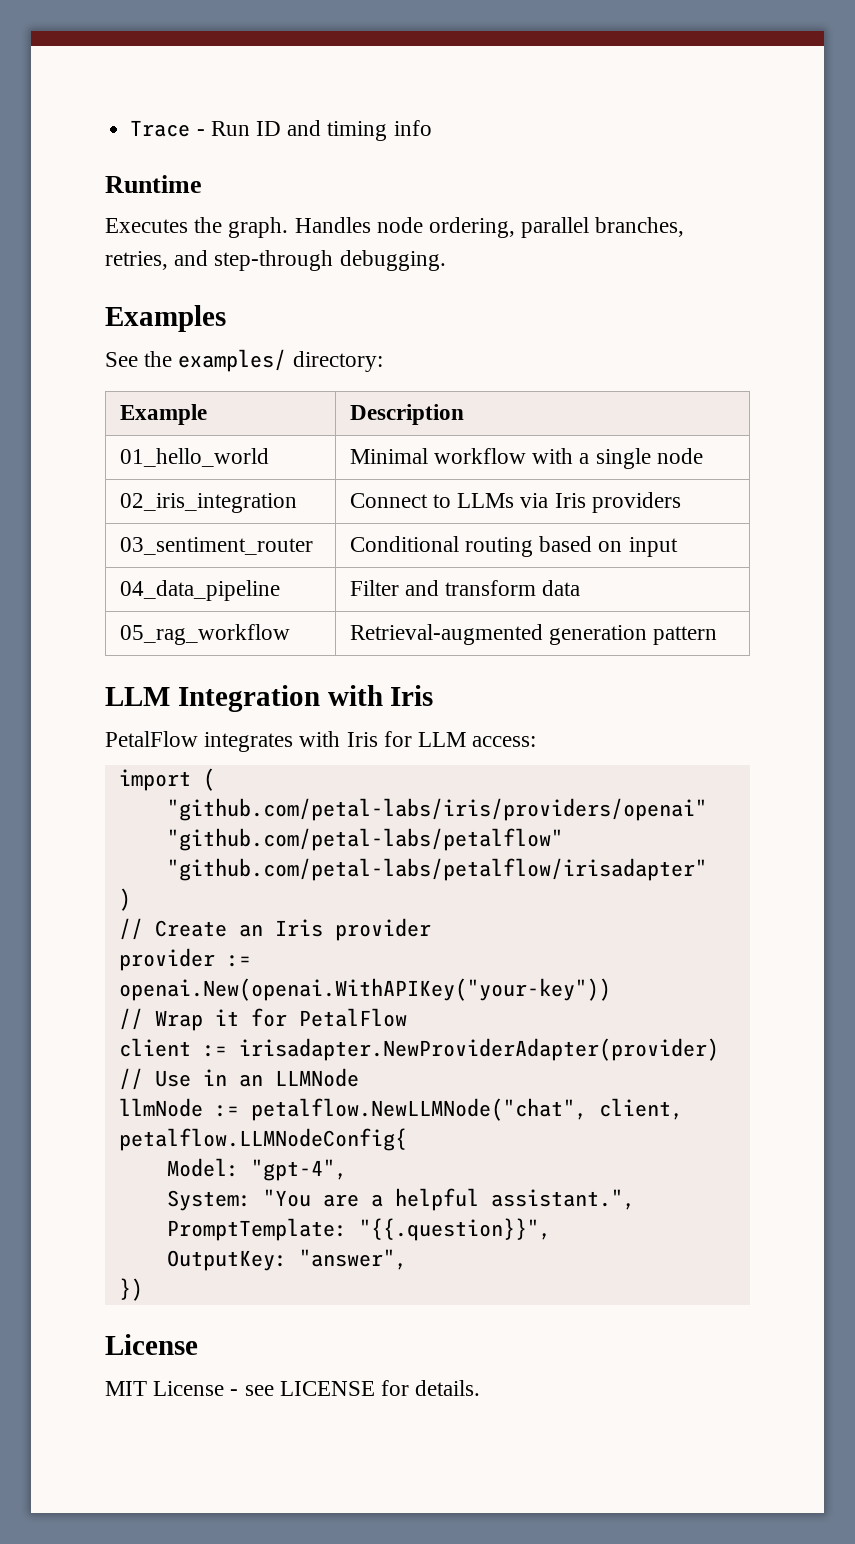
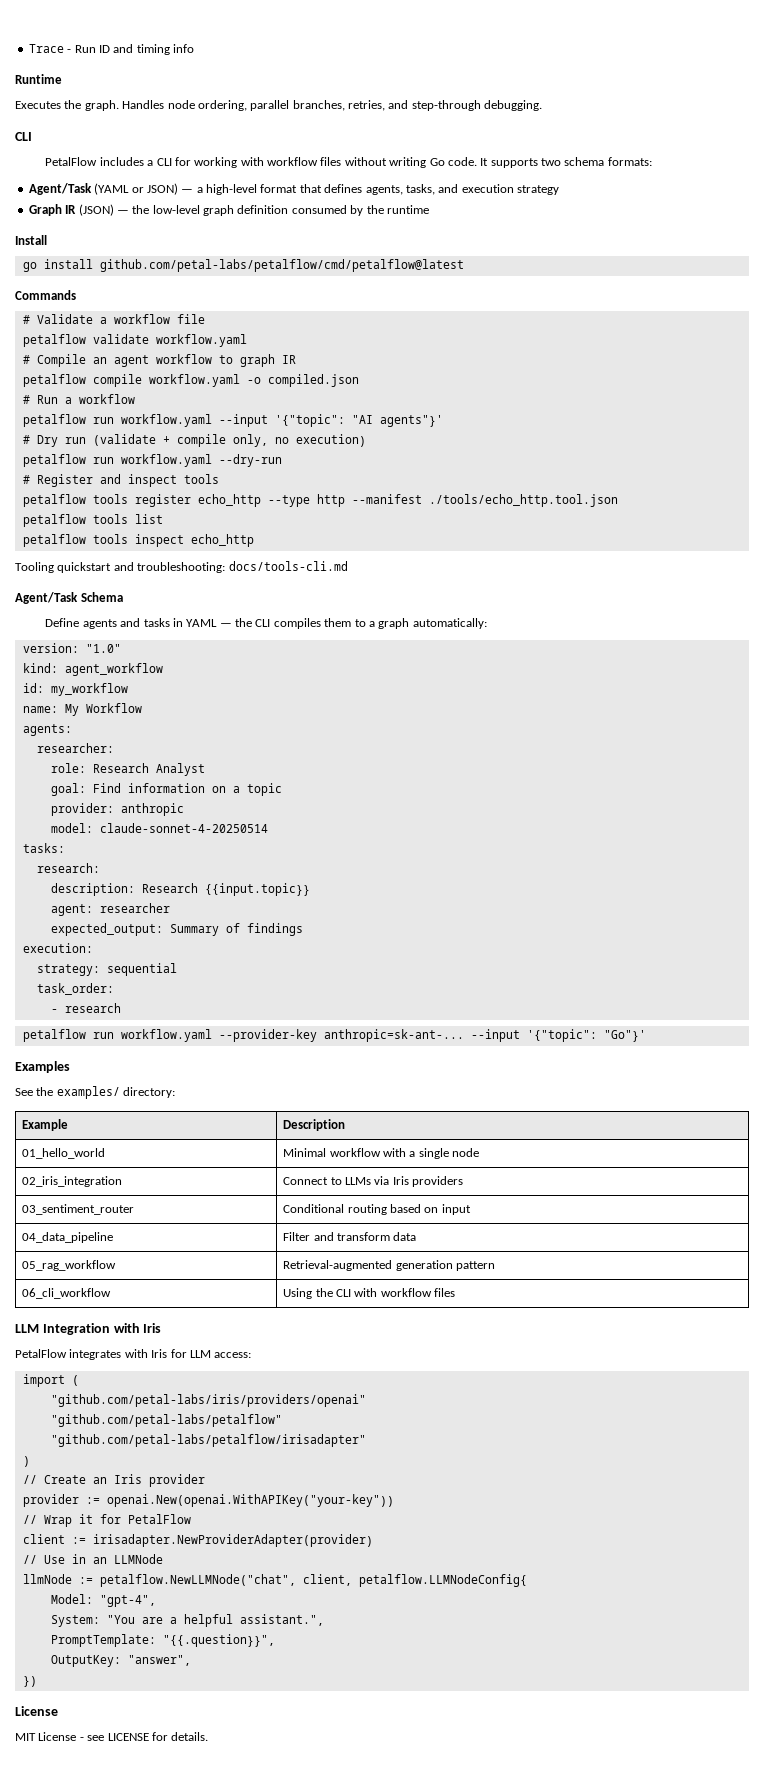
  Handles node ordering, parallel branches, retries, and step-through debugging.
+ CLI
+ PetalFlow includes a CLI for working with workflow files without writing Go code. It supports two schema formats:
+ Agent/Task (YAML or JSON) — a high-level format that defines agents, tasks, and execution strategy
+ Graph IR (JSON) — the low-level graph definition consumed by the runtime
+ Install
+ go install github.com/petal-labs/petalflow/cmd/petalflow@latest
+ Commands
+ # Validate a workflow file
+ petalflow validate workflow.yaml
+ # Compile an agent workflow to graph IR
+ petalflow compile workflow.yaml -o compiled.json
+ # Run a workflow
+ petalflow run workflow.yaml --input '{"topic": "AI agents"}'
+ # Dry run (validate + compile only, no execution)
+ petalflow run workflow.yaml --dry-run
+ # Register and inspect tools
+ petalflow tools register echo_http --type http --manifest ./tools/echo_http.tool.json
+ petalflow tools list
+ petalflow tools inspect echo_http
+ Tooling quickstart and troubleshooting: docs/tools-cli.md
+ Agent/Task Schema
+ Define agents and tasks in YAML — the CLI compiles them to a graph automatically:
+ version: "1.0"
+ kind: agent_workflow
+ id: my_workflow
+ name: My Workflow
+ agents:
+ researcher:
+ role: Research Analyst
+ goal: Find information on a topic
+ provider: anthropic
+ model: claude-sonnet-4-20250514
+ tasks:
+ research:
+ description: Research {{input.topic}}
+ agent: researcher
+ expected_output: Summary of findings
+ execution:
+ strategy: sequential
+ task_order:
+ - research
+ petalflow run workflow.yaml --provider-key anthropic=sk-ant-... --input '{"topic": "Go"}'
+ 06_cli_workflow | Using the CLI with workflow files

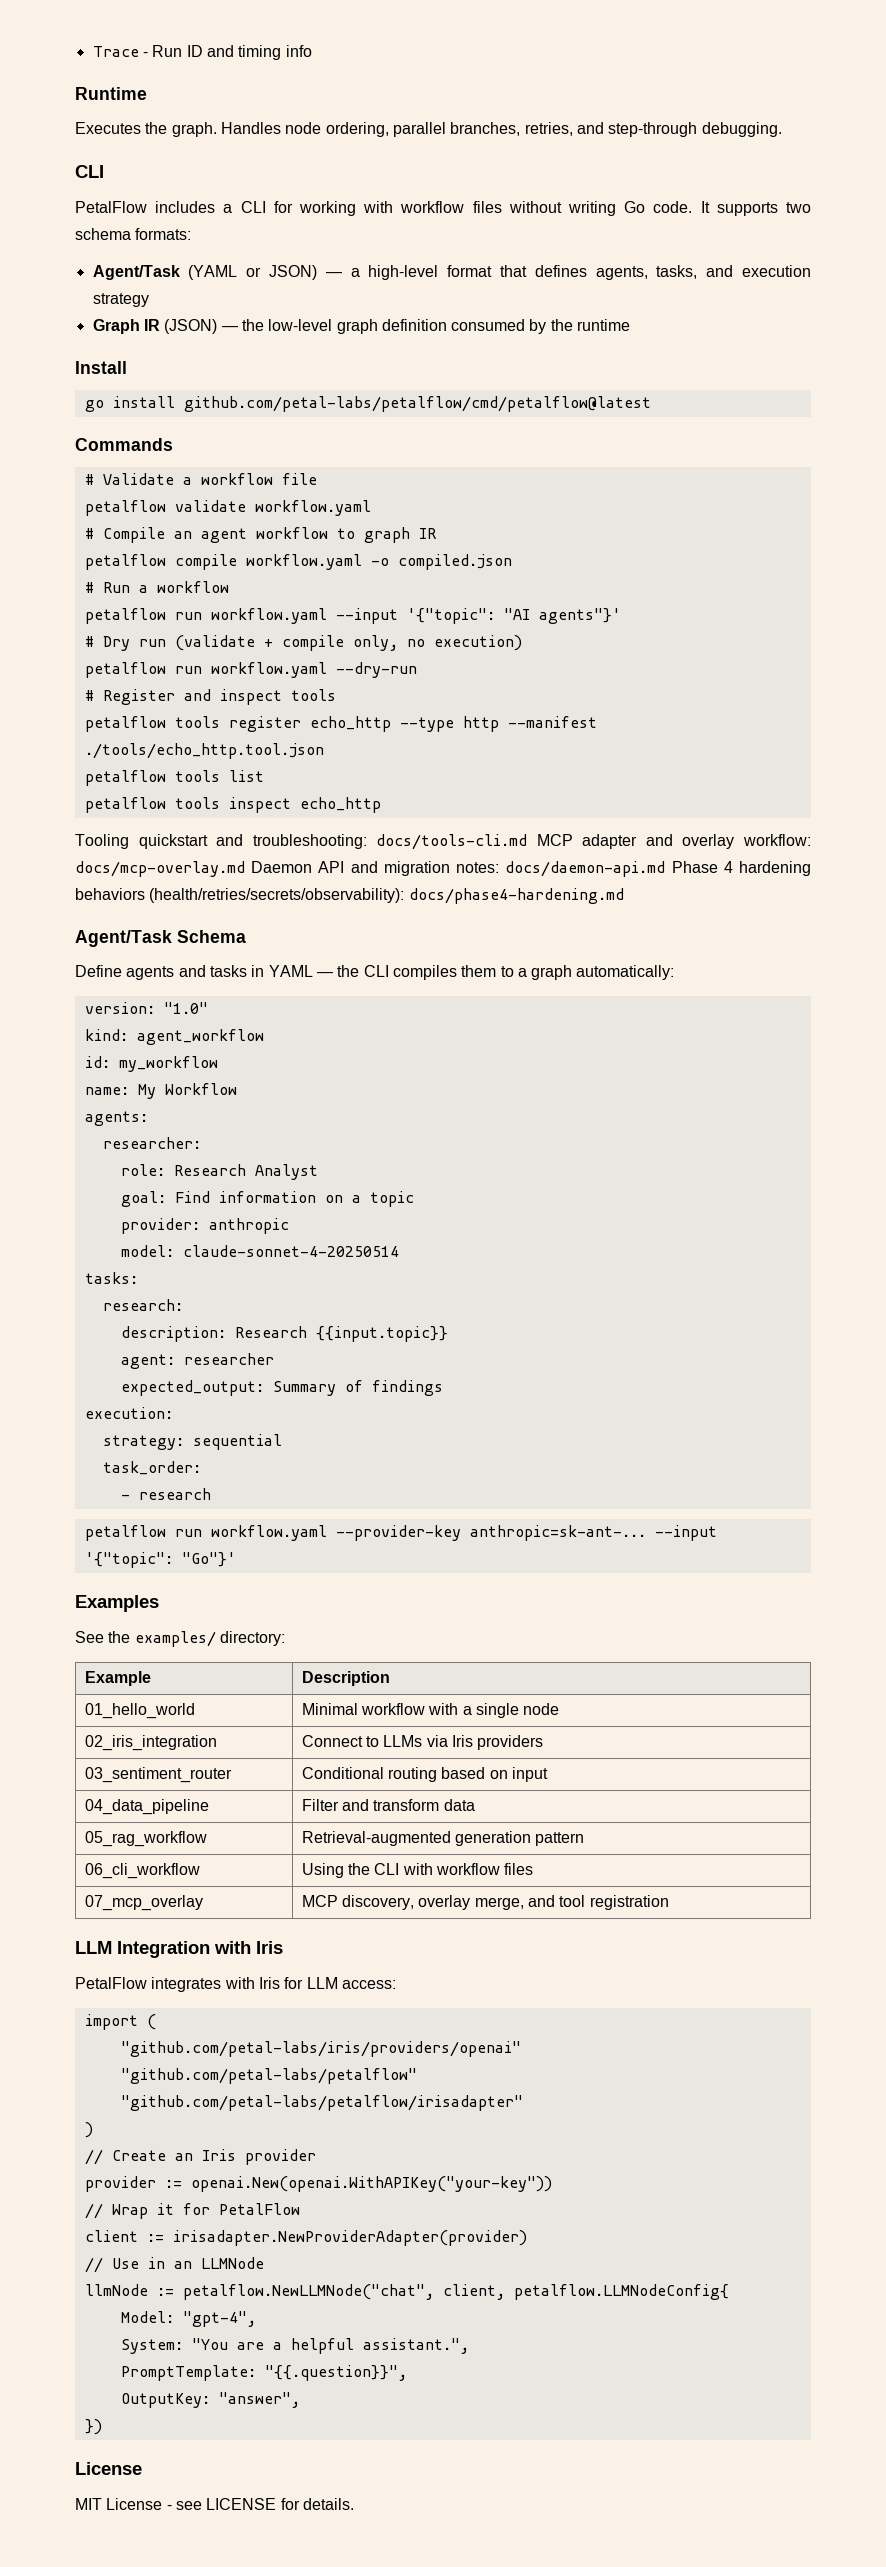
- Tooling quickstart and troubleshooting: docs/tools-cli.md
+ Tooling quickstart and troubleshooting: docs/tools-cli.md MCP adapter and overlay workflow: docs/mcp-overlay.md Daemon API and migration notes: docs/daemon-api.md Phase 4 hardening behaviors (health/retries/secrets/observability): docs/phase4-hardening.md
+ 07_mcp_overlay | MCP discovery, overlay merge, and tool registration

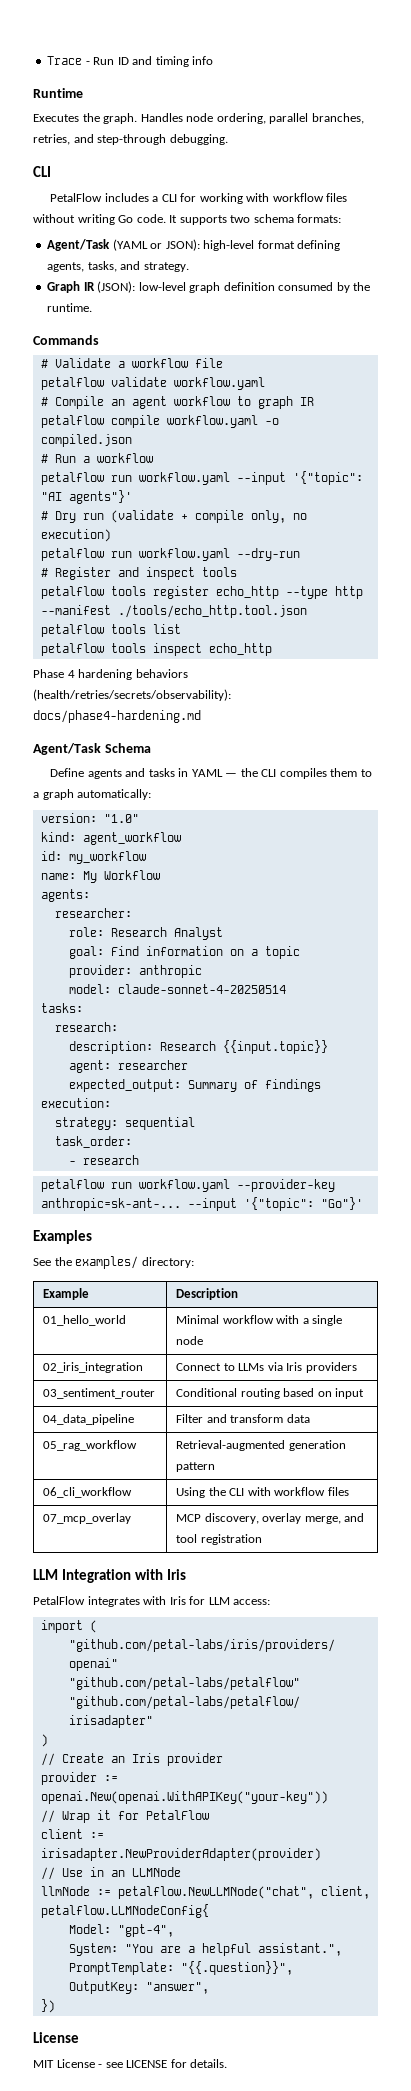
- Agent/Task (YAML or JSON) — a high-level format that defines agents, tasks, and execution strategy
+ Agent/Task (YAML or JSON): high-level format defining agents, tasks, and strategy.
- Graph IR (JSON) — the low-level graph definition consumed by the runtime
- Install
- go install github.com/petal-labs/petalflow/cmd/petalflow@latest
+ Graph IR (JSON): low-level graph definition consumed by the runtime.
- Tooling quickstart and troubleshooting: docs/tools-cli.md MCP adapter and overlay workflow: docs/mcp-overlay.md Daemon API and migration notes: docs/daemon-api.md Phase 4 hardening behaviors (health/retries/secrets/observability): docs/phase4-hardening.md
+ Phase 4 hardening behaviors (health/retries/secrets/observability): docs/phase4-hardening.md

